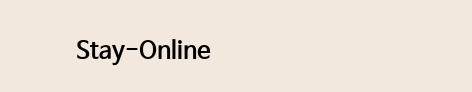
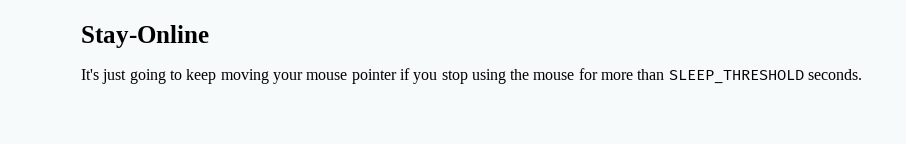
+ It's just going to keep moving your mouse pointer if you stop using the mouse for more than SLEEP_THRESHOLD seconds.

